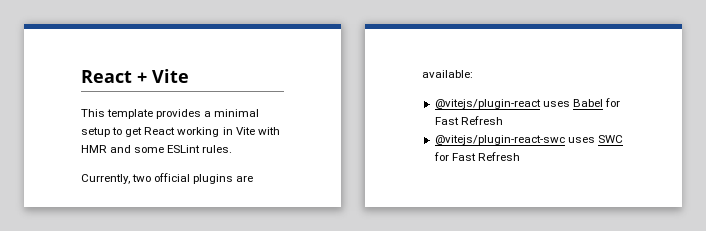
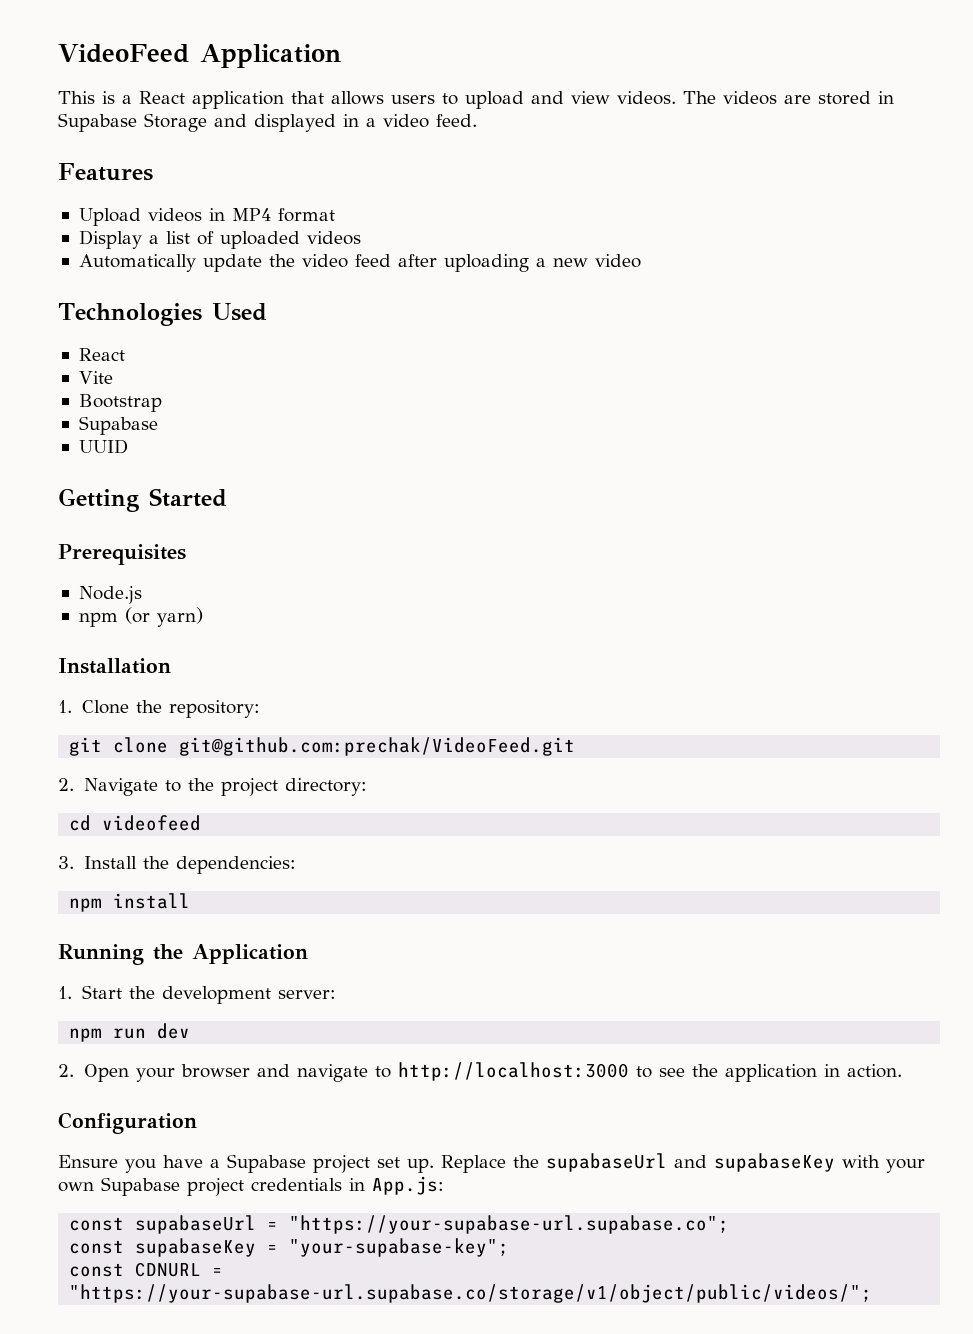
- React + Vite
- This template provides a minimal setup to get React working in Vite with HMR and some ESLint rules.
- Currently, two official plugins are available:
- @vitejs/plugin-react uses Babel for Fast Refresh
- @vitejs/plugin-react-swc uses SWC for Fast Refresh
+ VideoFeed Application
+ This is a React application that allows users to upload and view videos. The videos are stored in Supabase Storage and displayed in a video feed.
+ Features
+ Upload videos in MP4 format
+ Display a list of uploaded videos
+ Automatically update the video feed after uploading a new video
+ Technologies Used
+ React
+ Vite
+ Bootstrap
+ Supabase
+ UUID
+ Getting Started
+ Prerequisites
+ Node.js
+ npm (or yarn)
+ Installation
+ 1. Clone the repository:
+ git clone git@github.com:prechak/VideoFeed.git
+ 2. Navigate to the project directory:
+ cd videofeed
+ 3. Install the dependencies:
+ npm install
+ Running the Application
+ 1. Start the development server:
+ npm run dev
+ 2. Open your browser and navigate to http://localhost:3000 to see the application in action.
+ Configuration
+ Ensure you have a Supabase project set up. Replace the supabaseUrl and supabaseKey with your own Supabase project credentials in App.js:
+ const supabaseUrl = "https://your-supabase-url.supabase.co";
+ const supabaseKey = "your-supabase-key";
+ const CDNURL = "https://your-supabase-url.supabase.co/storage/v1/object/public/videos/";

